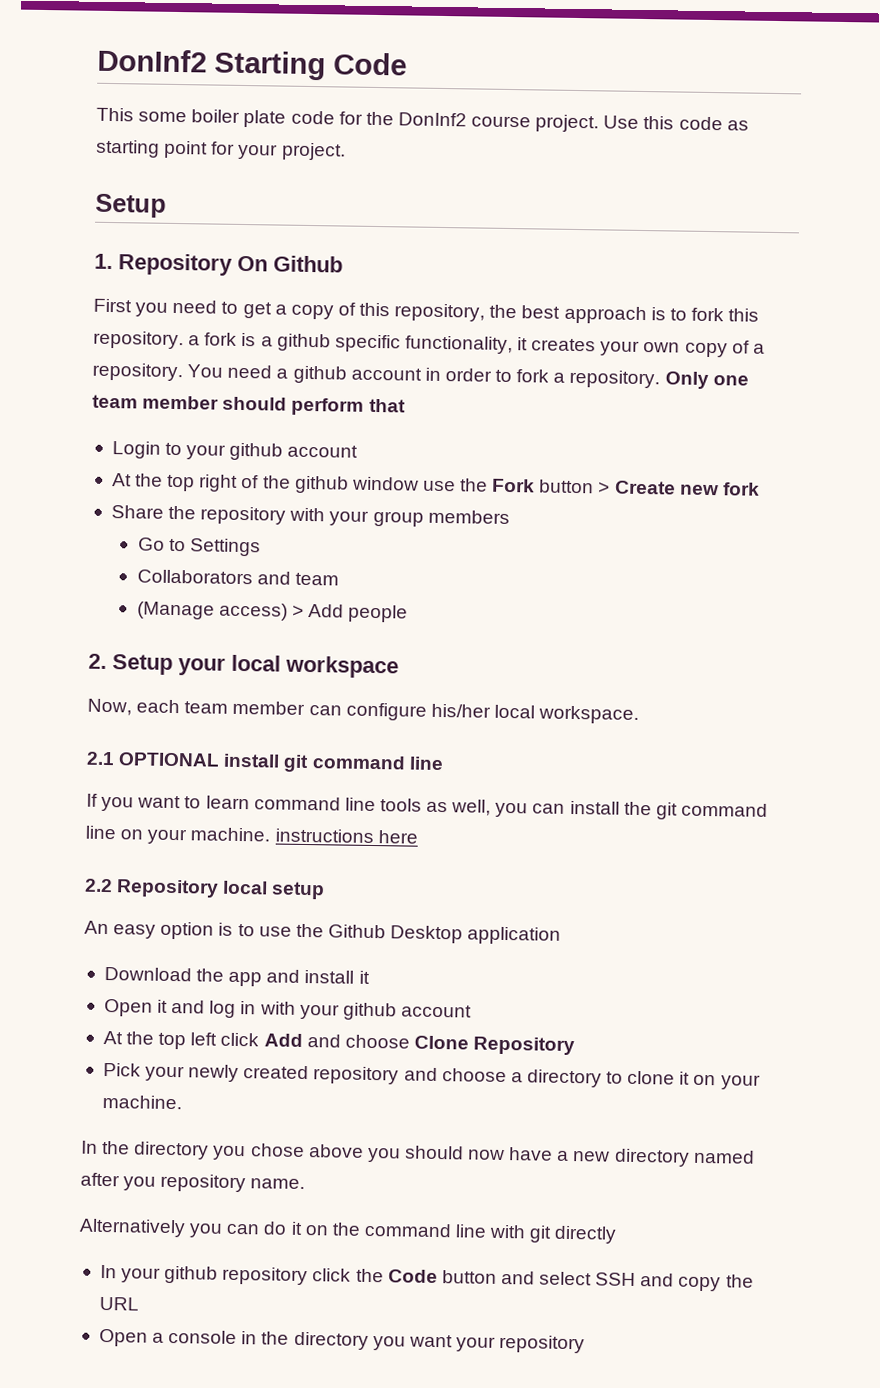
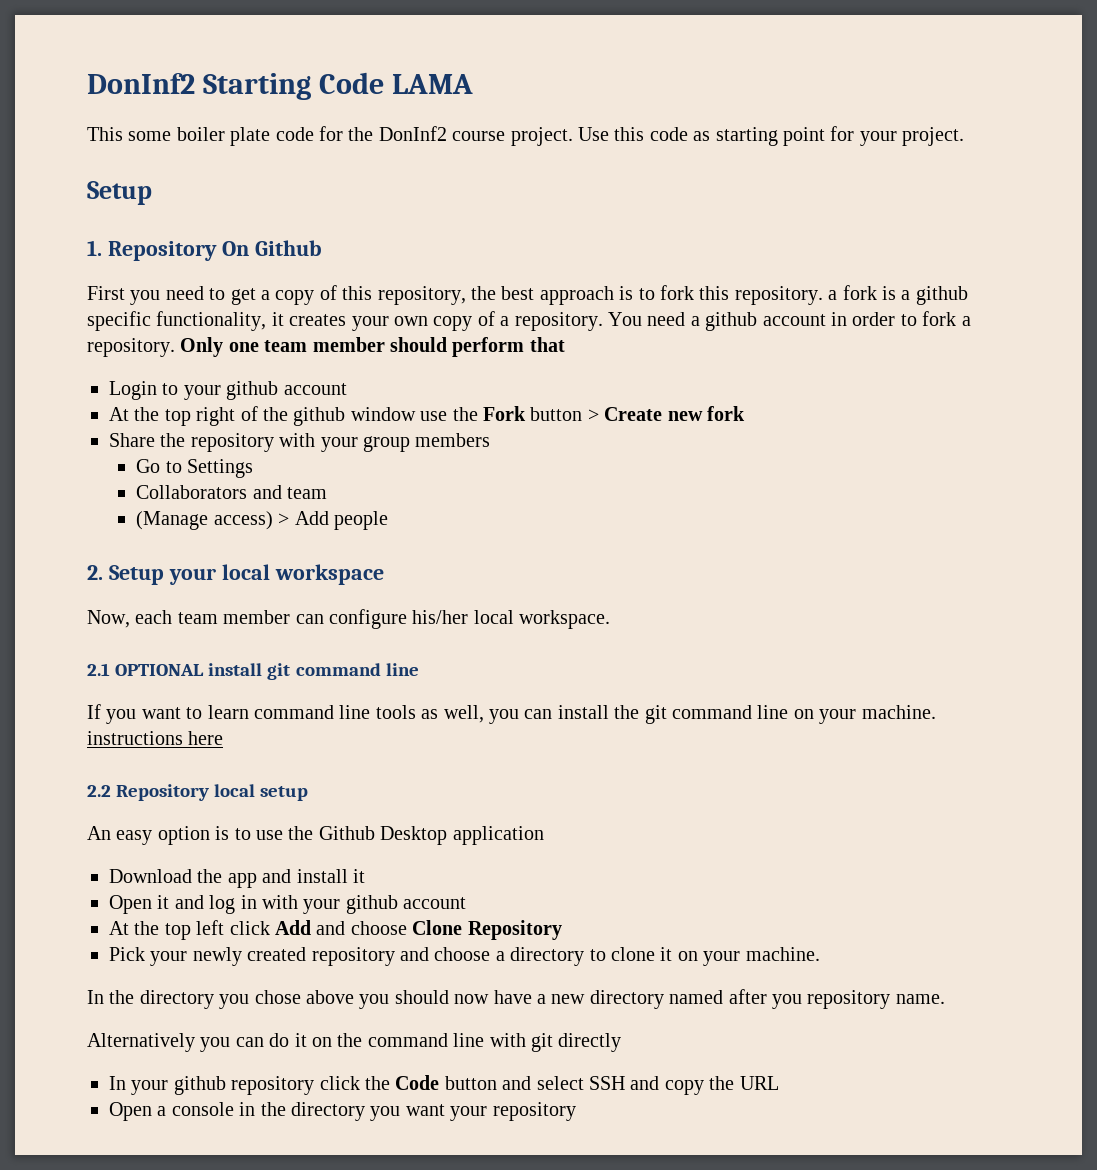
- DonInf2 Starting Code
+ DonInf2 Starting Code LAMA

